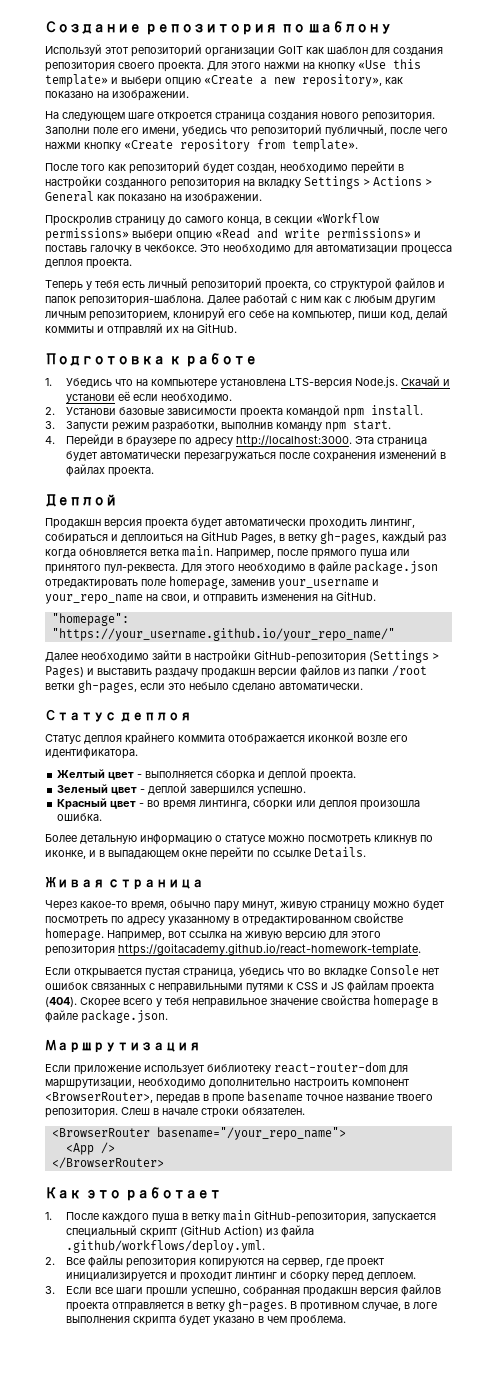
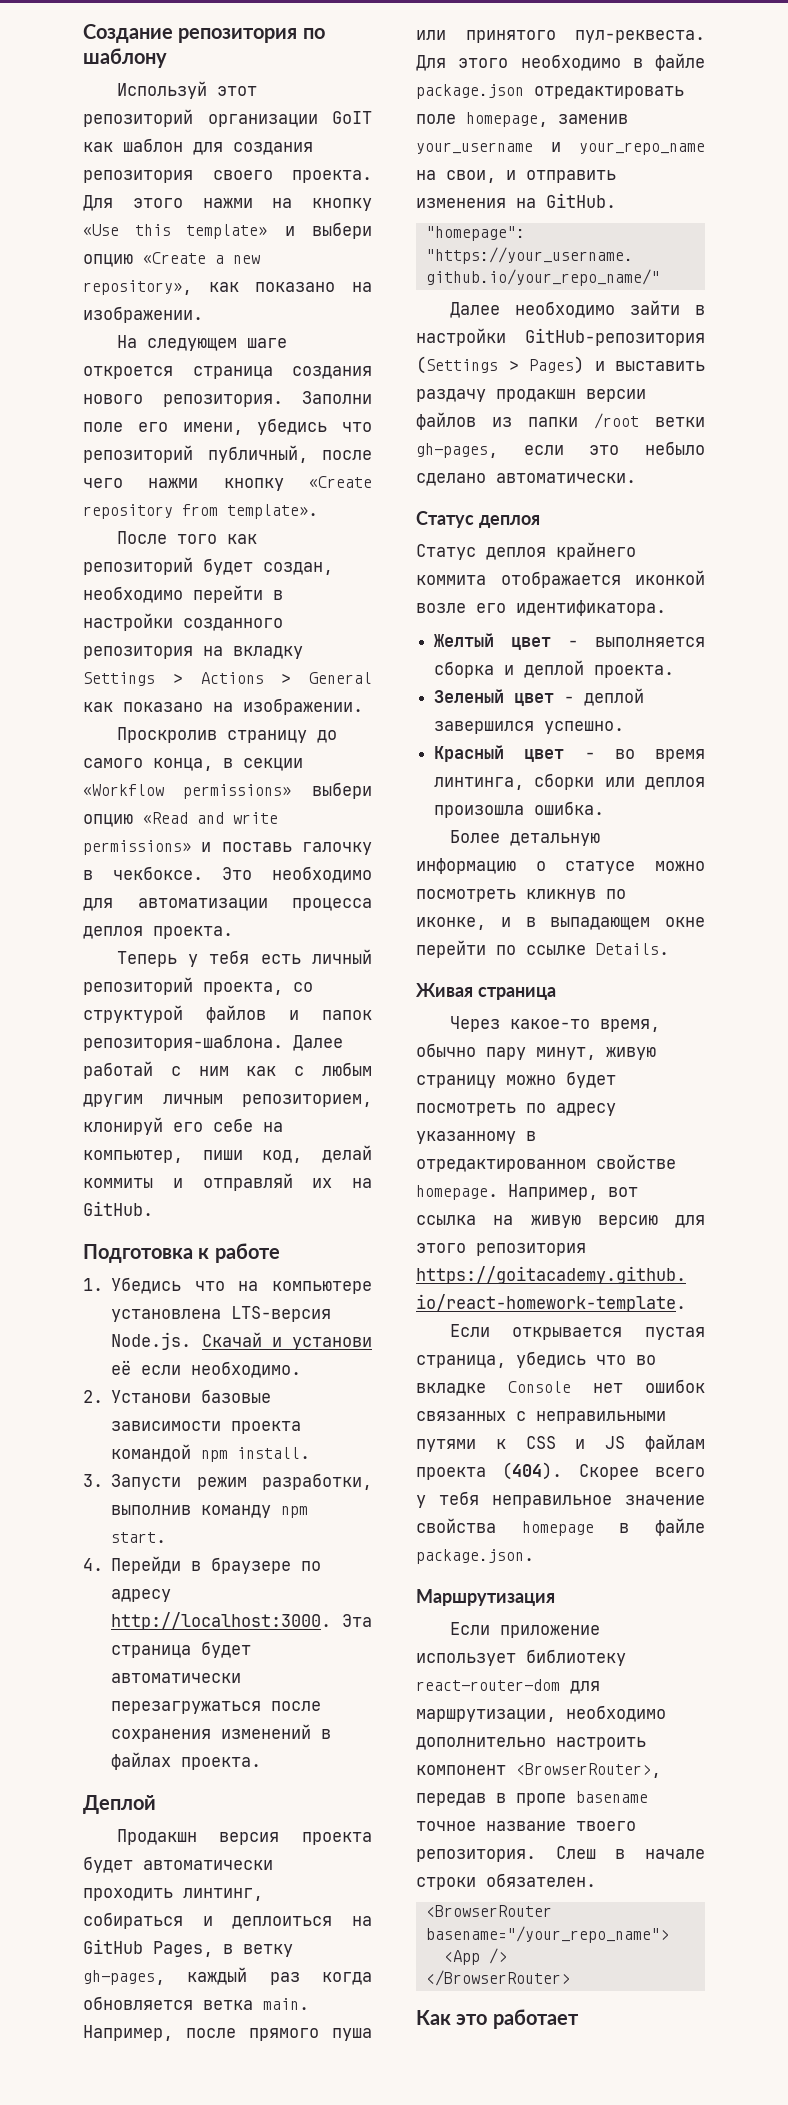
- 1. После каждого пуша в ветку main GitHub-репозитория, запускается специальный скрипт (GitHub Action) из файла .github/workflows/deploy.yml.
- 2. Все файлы репозитория копируются на сервер, где проект инициализируется и проходит линтинг и сборку перед деплоем.
- 3. Если все шаги прошли успешно, собранная продакшн версия файлов проекта отправляется в ветку gh-pages. В противном случае, в логе выполнения скрипта будет указано в чем проблема.

